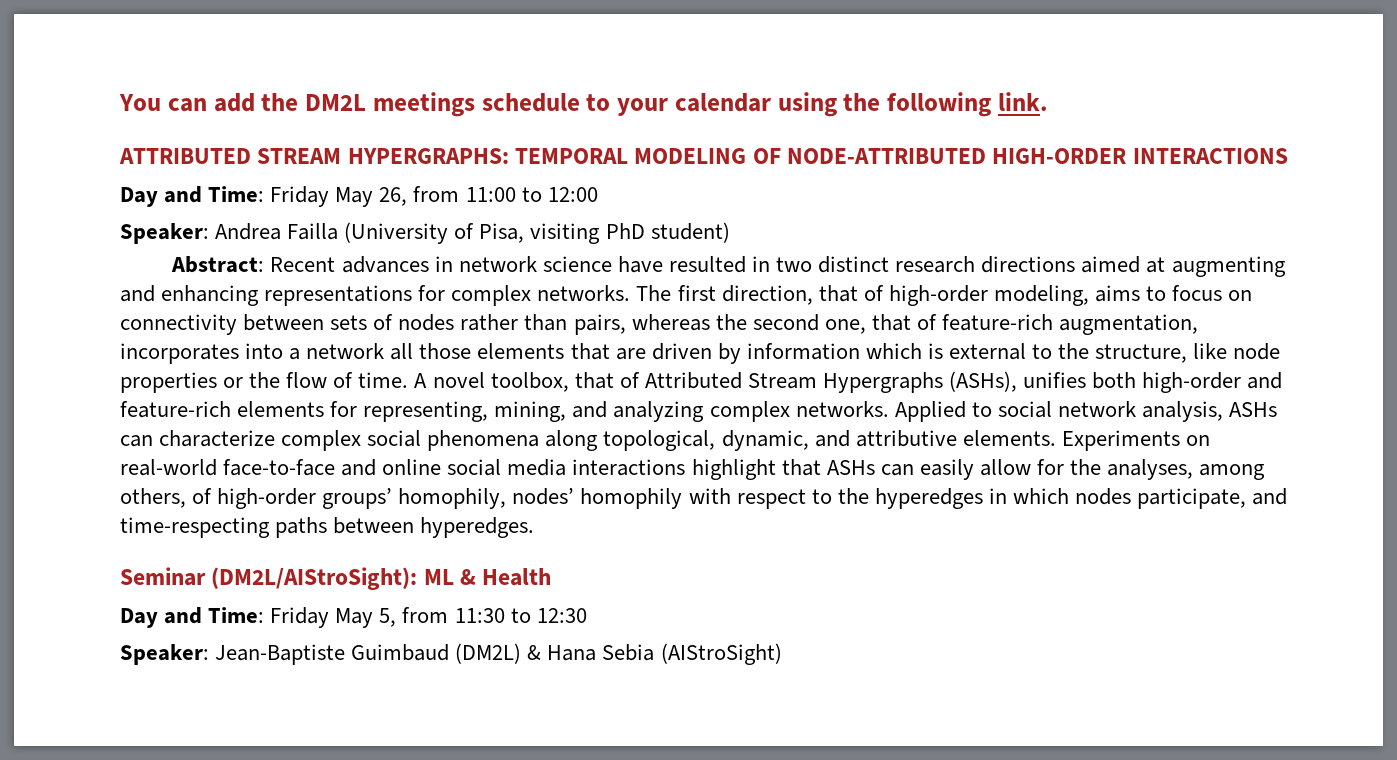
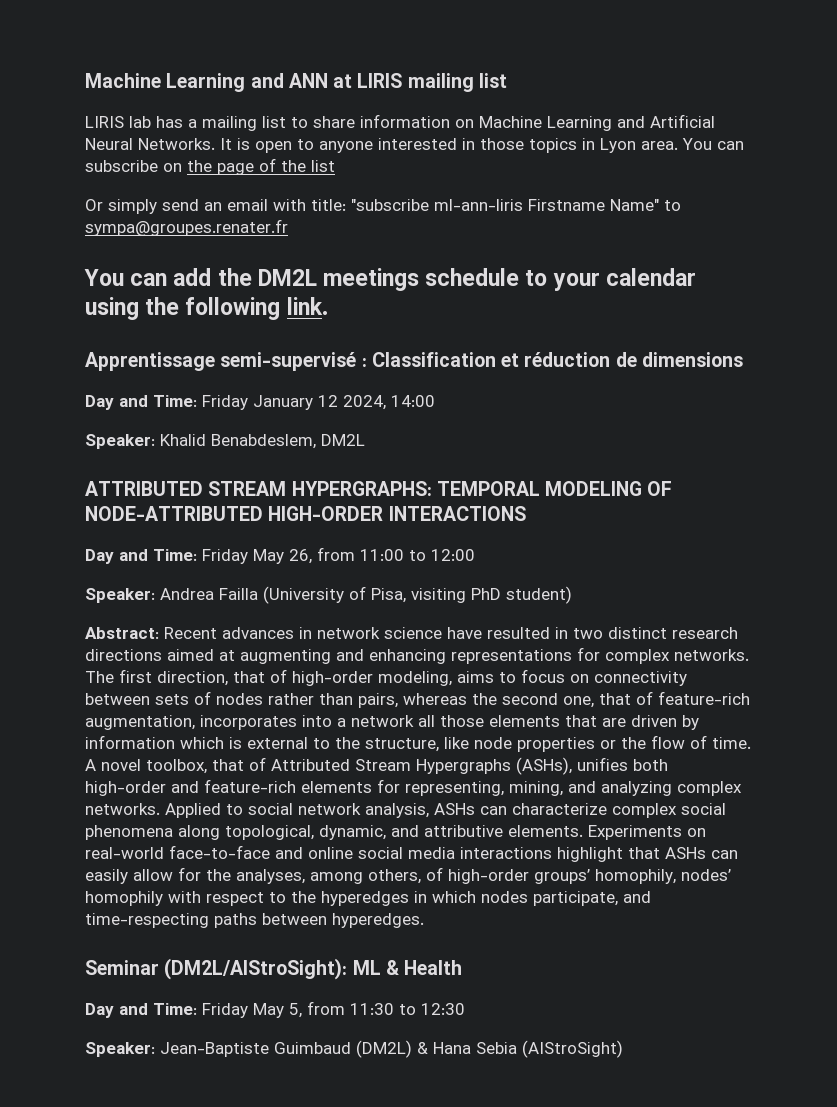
+ Machine Learning and ANN at LIRIS mailing list
+ LIRIS lab has a mailing list to share information on Machine Learning and Artificial Neural Networks. It is open to anyone interested in those topics in Lyon area. You can subscribe on the page of the list
+ Or simply send an email with title: "subscribe ml-ann-liris Firstname Name" to sympa@groupes.renater.fr
+ Apprentissage semi-supervisé : Classification et réduction de dimensions
+ Day and Time: Friday January 12 2024, 14:00
+ Speaker: Khalid Benabdeslem, DM2L

